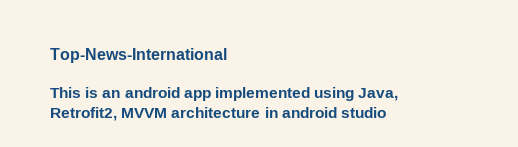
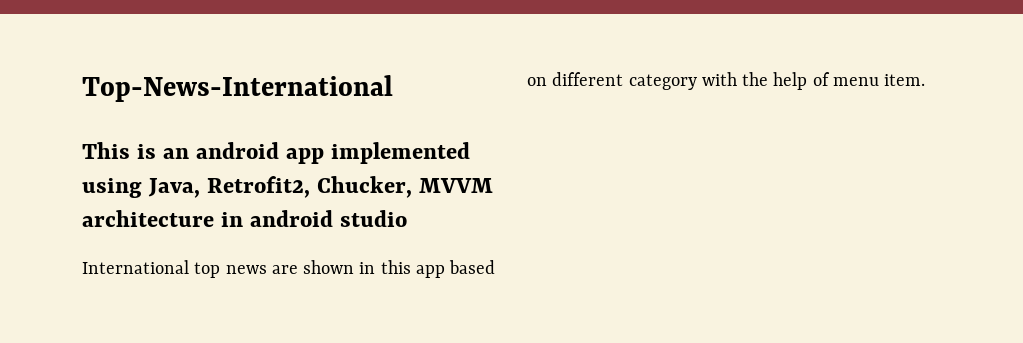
- This is an android app implemented using Java, Retrofit2, MVVM architecture in android studio
+ This is an android app implemented using Java, Retrofit2, Chucker, MVVM architecture in android studio
+ International top news are shown in this app based on different category with the help of menu item.

